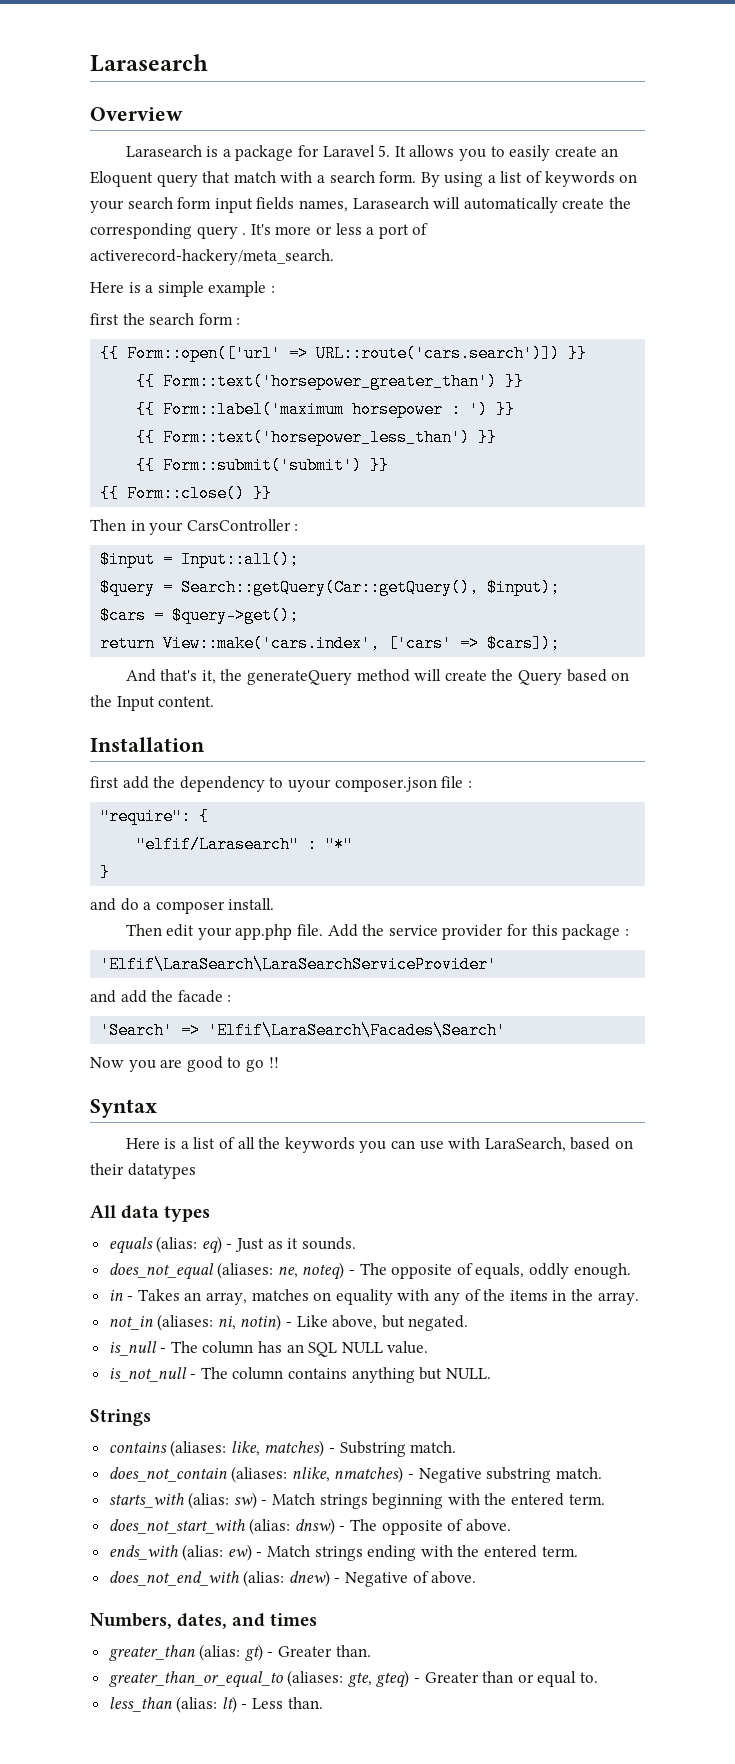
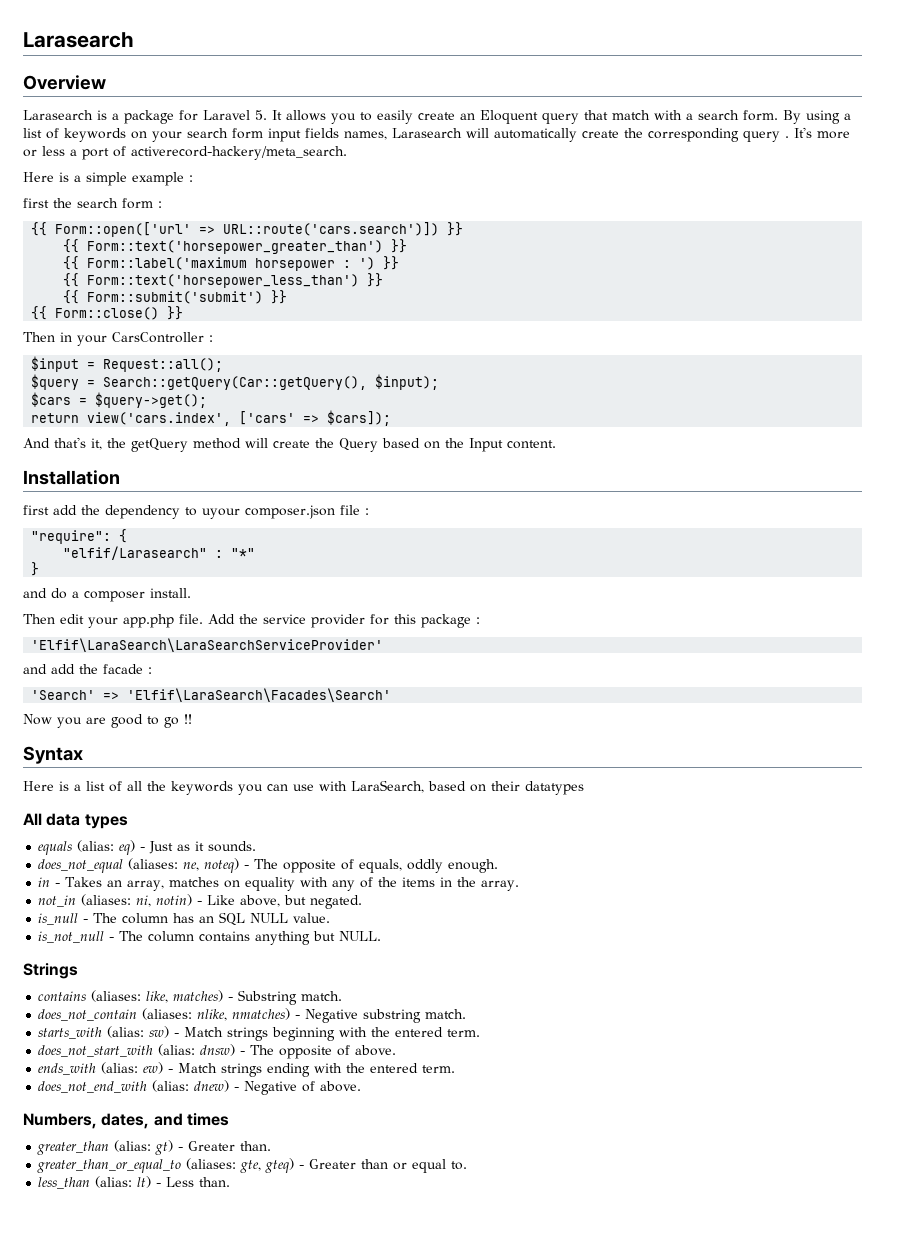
- $input = Input::all();
+ $input = Request::all();
- return View::make('cars.index', ['cars' => $cars]);
+ return view('cars.index', ['cars' => $cars]);
- And that's it, the generateQuery method will create the Query based on the Input content.
+ And that's it, the getQuery method will create the Query based on the Input content.

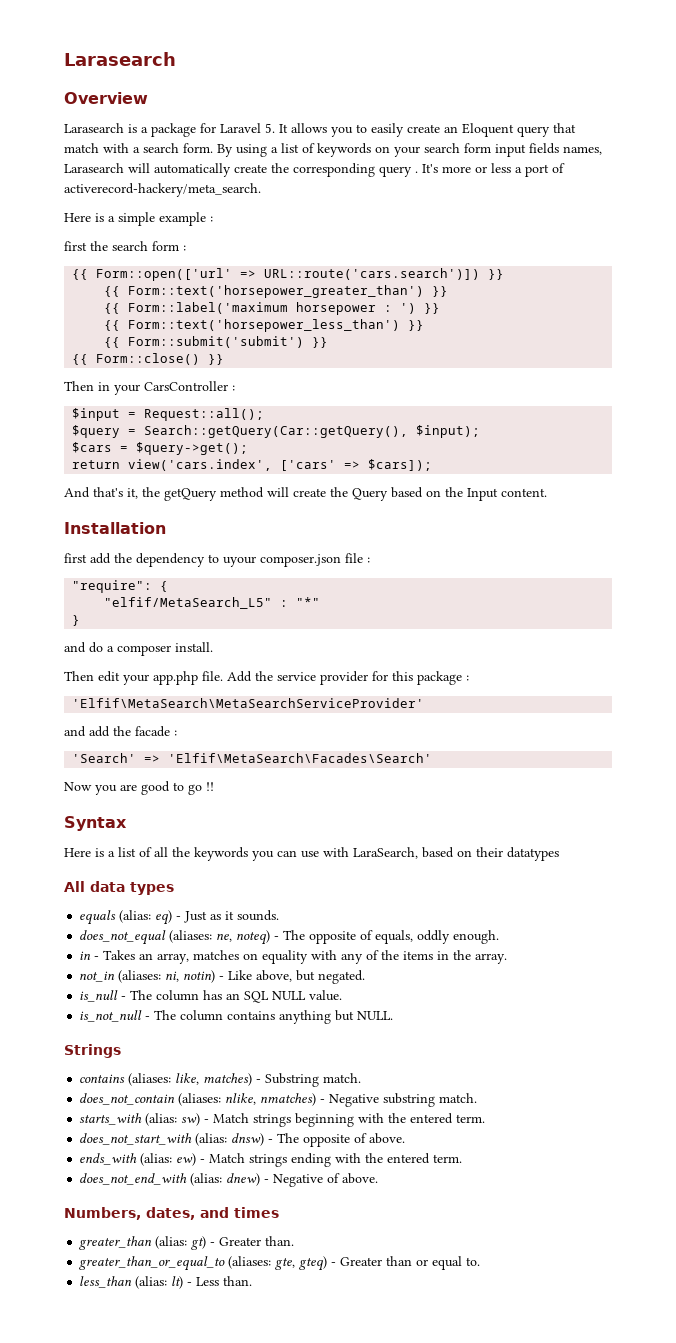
- "elfif/Larasearch" : "*"
+ "elfif/MetaSearch_L5" : "*"
- 'Elfif\LaraSearch\LaraSearchServiceProvider'
+ 'Elfif\MetaSearch\MetaSearchServiceProvider'
- 'Search' => 'Elfif\LaraSearch\Facades\Search'
+ 'Search' => 'Elfif\MetaSearch\Facades\Search'

